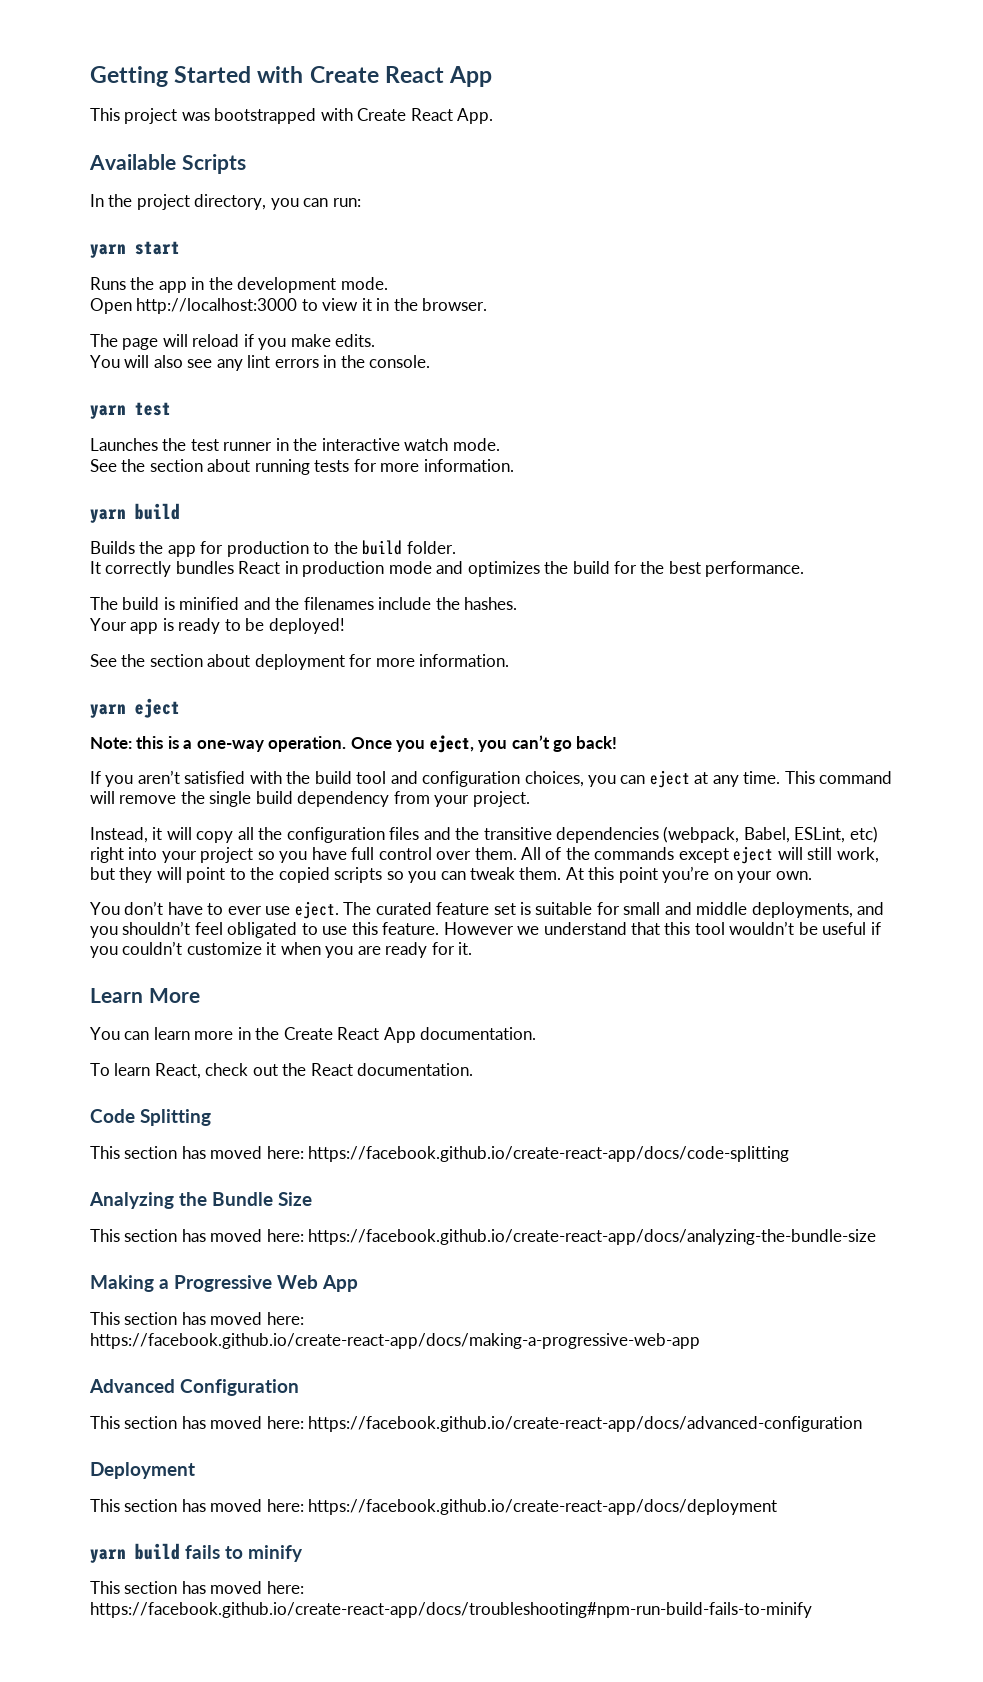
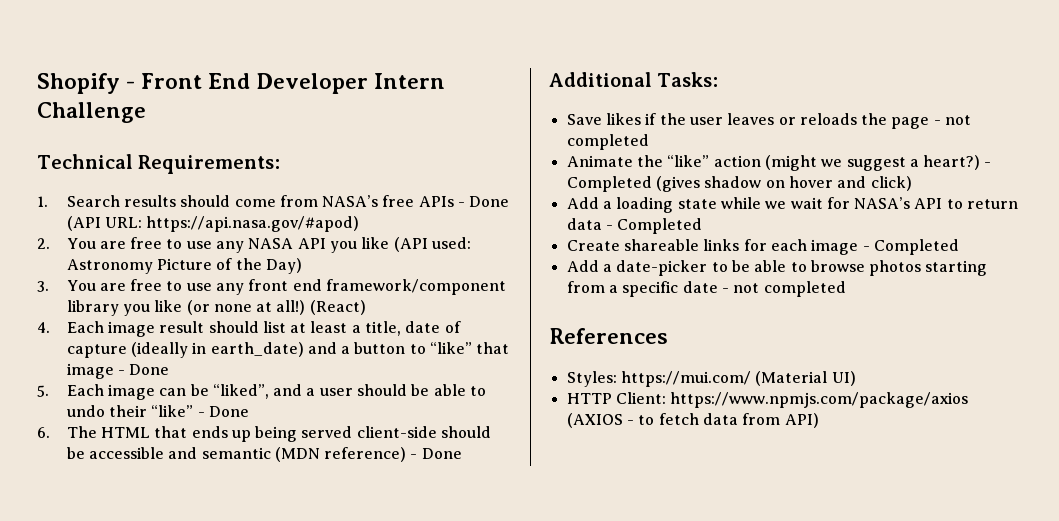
- Getting Started with Create React App
- This project was bootstrapped with Create React App.
- Available Scripts
- In the project directory, you can run:
- yarn start
- Runs the app in the development mode.
- Open http://localhost:3000 to view it in the browser.
- The page will reload if you make edits.
- You will also see any lint errors in the console.
- yarn test
- Launches the test runner in the interactive watch mode.
- See the section about running tests for more information.
- yarn build
- Builds the app for production to the build folder.
- It correctly bundles React in production mode and optimizes the build for the best performance.
- The build is minified and the filenames include the hashes.
- Your app is ready to be deployed!
- See the section about deployment for more information.
- yarn eject
- Note: this is a one-way operation. Once you eject, you can’t go back!
- If you aren’t satisfied with the build tool and configuration choices, you can eject at any time. This command will remove the single build dependency from your project.
- Instead, it will copy all the configuration files and the transitive dependencies (webpack, Babel, ESLint, etc) right into your project so you have full control over them. All of the commands except eject will still work, but they will point to the copied scripts so you can tweak them. At this point you’re on your own.
- You don’t have to ever use eject. The curated feature set is suitable for small and middle deployments, and you shouldn’t feel obligated to use this feature. However we understand that this tool wouldn’t be useful if you couldn’t customize it when you are ready for it.
- Learn More
- You can learn more in the Create React App documentation.
- To learn React, check out the React documentation.
- Code Splitting
- This section has moved here: https://facebook.github.io/create-react-app/docs/code-splitting
- Analyzing the Bundle Size
- This section has moved here: https://facebook.github.io/create-react-app/docs/analyzing-the-bundle-size
- Making a Progressive Web App
- This section has moved here: https://facebook.github.io/create-react-app/docs/making-a-progressive-web-app
- Advanced Configuration
- This section has moved here: https://facebook.github.io/create-react-app/docs/advanced-configuration
- Deployment
- This section has moved here: https://facebook.github.io/create-react-app/docs/deployment
- yarn build fails to minify
- This section has moved here: https://facebook.github.io/create-react-app/docs/troubleshooting#npm-run-build-fails-to-minify
+ Shopify - Front End Developer Intern Challenge
+ Technical Requirements:
+ 1. Search results should come from NASA’s free APIs - Done (API URL: https://api.nasa.gov/#apod)
+ 2. You are free to use any NASA API you like (API used: Astronomy Picture of the Day)
+ 3. You are free to use any front end framework/component library you like (or none at all!) (React)
+ 4. Each image result should list at least a title, date of capture (ideally in earth_date) and a button to “like” that image - Done
+ 5. Each image can be “liked”, and a user should be able to undo their “like” - Done
+ 6. The HTML that ends up being served client-side should be accessible and semantic (MDN reference) - Done
+ Additional Tasks:
+ Save likes if the user leaves or reloads the page - not completed
+ Animate the “like” action (might we suggest a heart?) - Completed (gives shadow on hover and click)
+ Add a loading state while we wait for NASA’s API to return data - Completed
+ Create shareable links for each image - Completed
+ Add a date-picker to be able to browse photos starting from a specific date - not completed
+ References
+ Styles: https://mui.com/ (Material UI)
+ HTTP Client: https://www.npmjs.com/package/axios (AXIOS - to fetch data from API)

